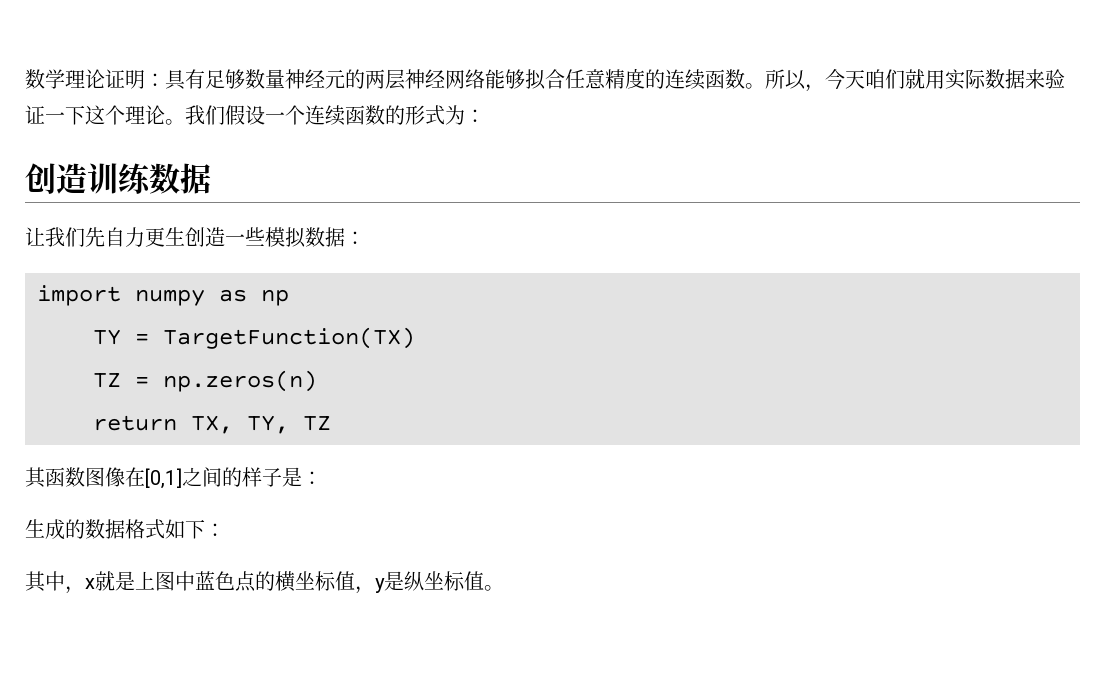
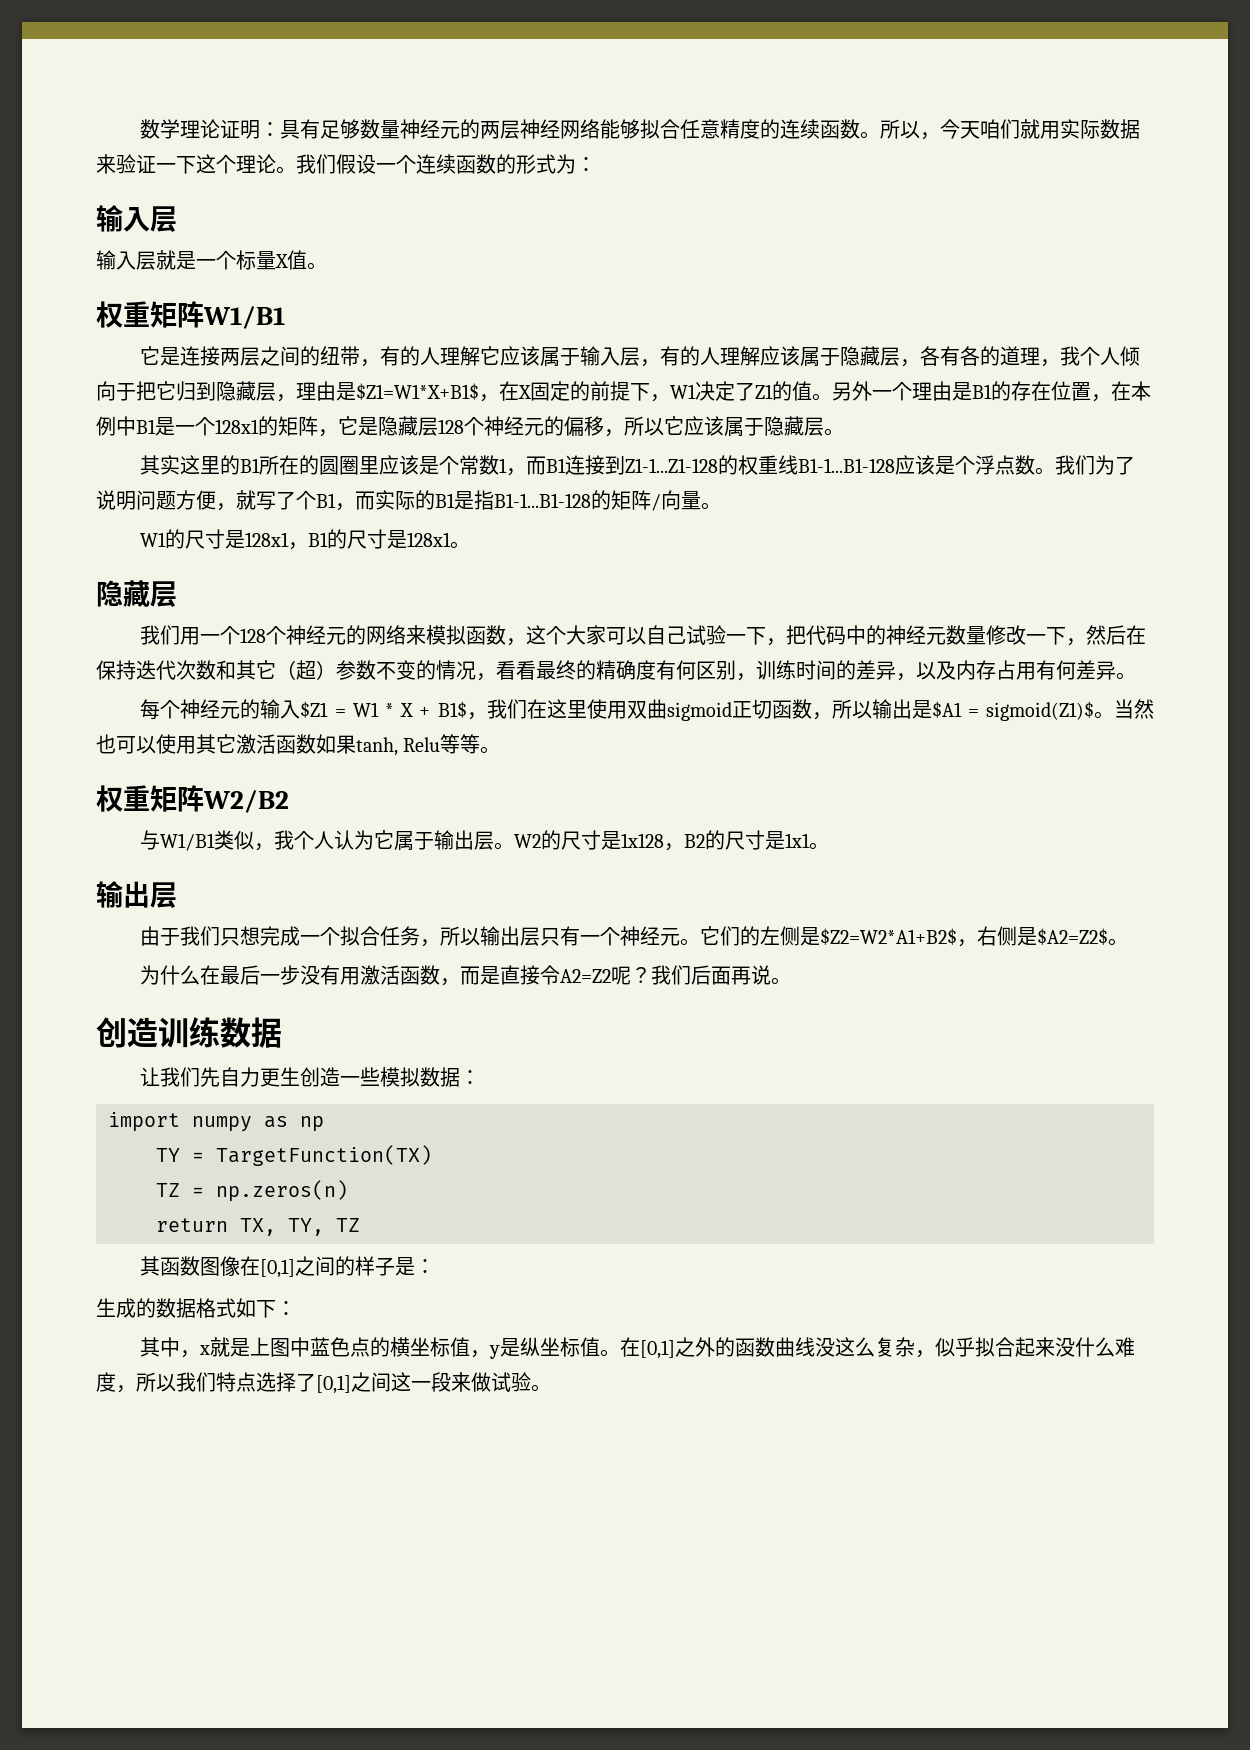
  我们假设一个连续函数的形式为：
+ 输入层
+ 输入层就是一个标量X值。
+ 权重矩阵W1/B1
+ 它是连接两层之间的纽带，有的人理解它应该属于输入层，有的人理解应该属于隐藏层，各有各的道理，我个人倾向于把它归到隐藏层，理由是$Z1=W1*X+B1$，在X固定的前提下，W1决定了Z1的值。另外一个理由是B1的存在位置，在本例中B1是一个128x1的矩阵，它是隐藏层128个神经元的偏移，所以它应该属于隐藏层。
+ 其实这里的B1所在的圆圈里应该是个常数1，而B1连接到Z1-1...Z1-128的权重线B1-1...B1-128应该是个浮点数。我们为了说明问题方便，就写了个B1，而实际的B1是指B1-1...B1-128的矩阵/向量。
+ W1的尺寸是128x1，B1的尺寸是128x1。
+ 隐藏层
+ 我们用一个128个神经元的网络来模拟函数，这个大家可以自己试验一下，把代码中的神经元数量修改一下，然后在保持迭代次数和其它（超）参数不变的情况，看看最终的精确度有何区别，训练时间的差异，以及内存占用有何差异。
+ 每个神经元的输入$Z1 = W1 * X + B1$，我们在这里使用双曲sigmoid正切函数，所以输出是$A1 = sigmoid(Z1)$。当然也可以使用其它激活函数如果tanh, Relu等等。
+ 权重矩阵W2/B2
+ 与W1/B1类似，我个人认为它属于输出层。W2的尺寸是1x128，B2的尺寸是1x1。
+ 输出层
+ 由于我们只想完成一个拟合任务，所以输出层只有一个神经元。它们的左侧是$Z2=W2*A1+B2$，右侧是$A2=Z2$。
+ 为什么在最后一步没有用激活函数，而是直接令A2=Z2呢？我们后面再说。
+ 在[0,1]之外的函数曲线没这么复杂，似乎拟合起来没什么难度，所以我们特点选择了[0,1]之间这一段来做试验。

